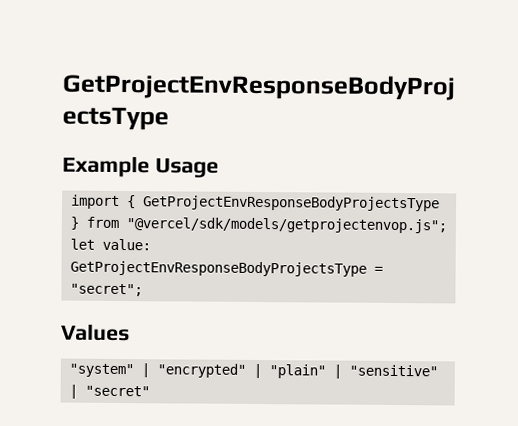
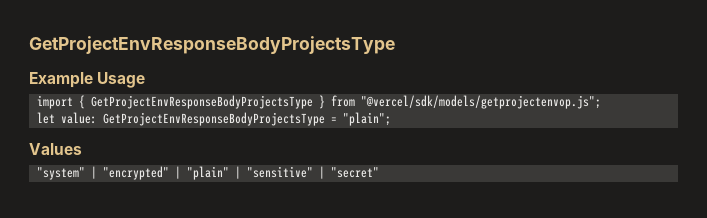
- let value: GetProjectEnvResponseBodyProjectsType = "secret";
+ let value: GetProjectEnvResponseBodyProjectsType = "plain";

